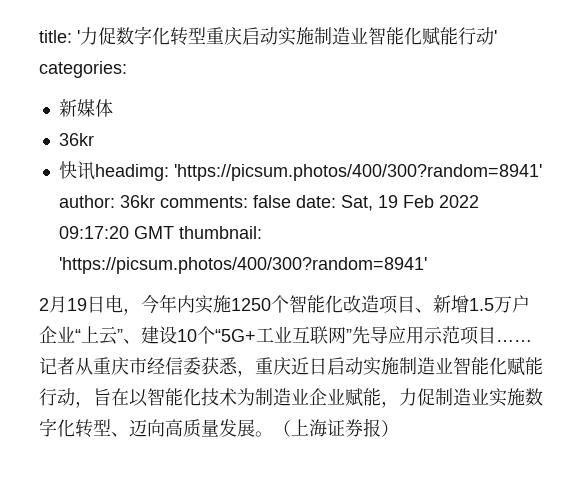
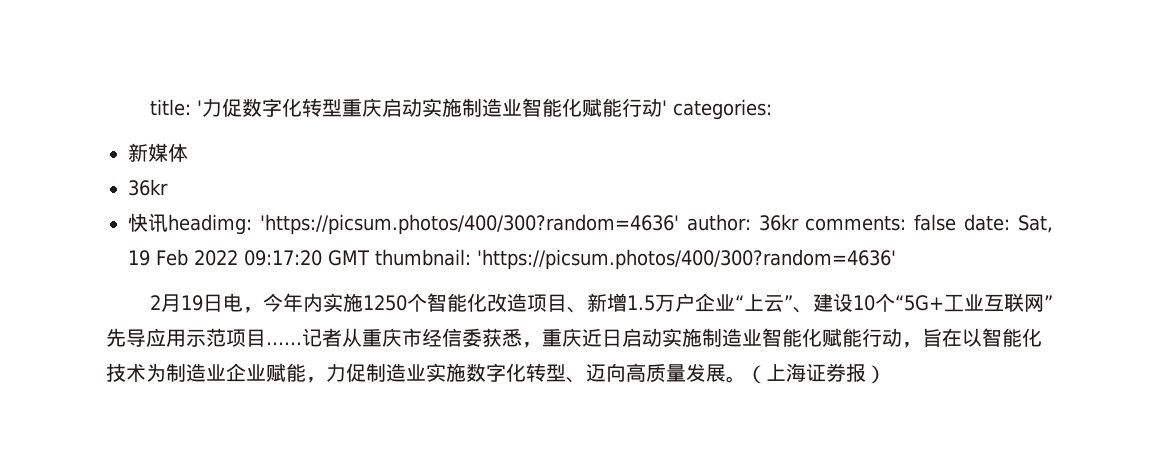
- 快讯headimg: 'https://picsum.photos/400/300?random=8941' author: 36kr comments: false date: Sat, 19 Feb 2022 09:17:20 GMT thumbnail: 'https://picsum.photos/400/300?random=8941'
+ 快讯headimg: 'https://picsum.photos/400/300?random=4636' author: 36kr comments: false date: Sat, 19 Feb 2022 09:17:20 GMT thumbnail: 'https://picsum.photos/400/300?random=4636'

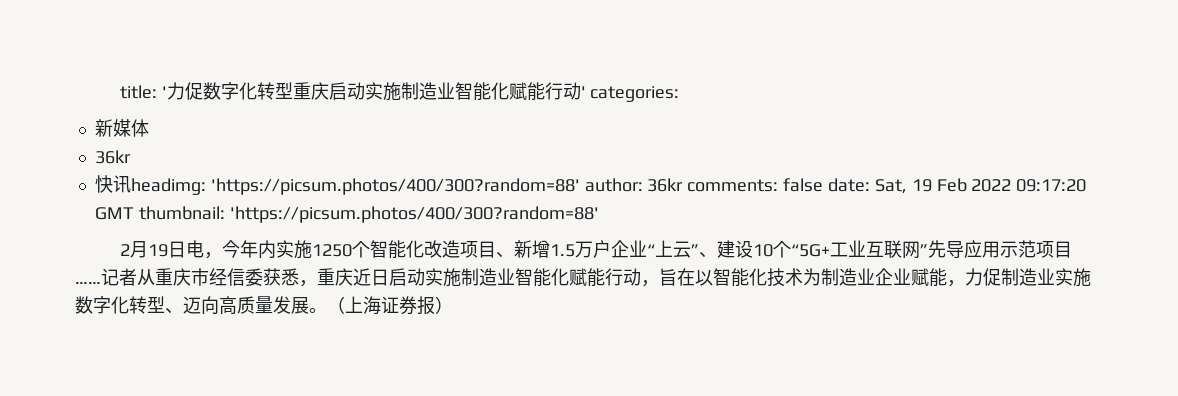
- 快讯headimg: 'https://picsum.photos/400/300?random=4636' author: 36kr comments: false date: Sat, 19 Feb 2022 09:17:20 GMT thumbnail: 'https://picsum.photos/400/300?random=4636'
+ 快讯headimg: 'https://picsum.photos/400/300?random=88' author: 36kr comments: false date: Sat, 19 Feb 2022 09:17:20 GMT thumbnail: 'https://picsum.photos/400/300?random=88'

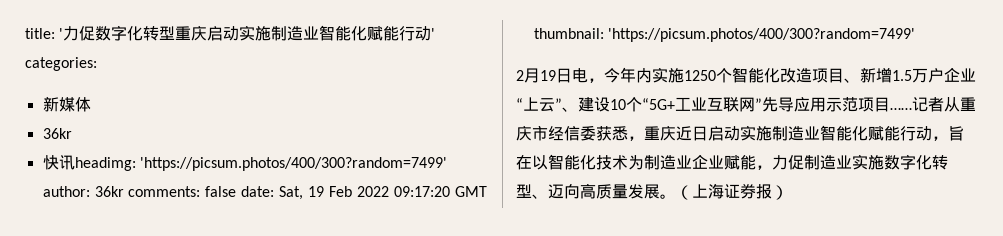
- 快讯headimg: 'https://picsum.photos/400/300?random=88' author: 36kr comments: false date: Sat, 19 Feb 2022 09:17:20 GMT thumbnail: 'https://picsum.photos/400/300?random=88'
+ 快讯headimg: 'https://picsum.photos/400/300?random=7499' author: 36kr comments: false date: Sat, 19 Feb 2022 09:17:20 GMT thumbnail: 'https://picsum.photos/400/300?random=7499'

